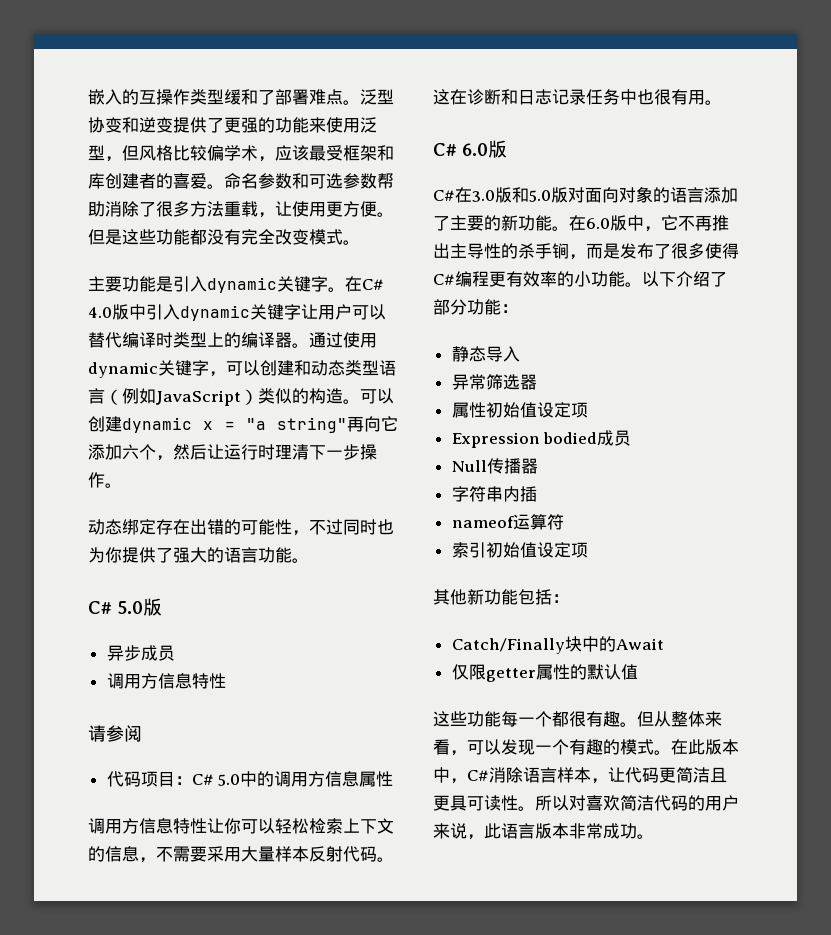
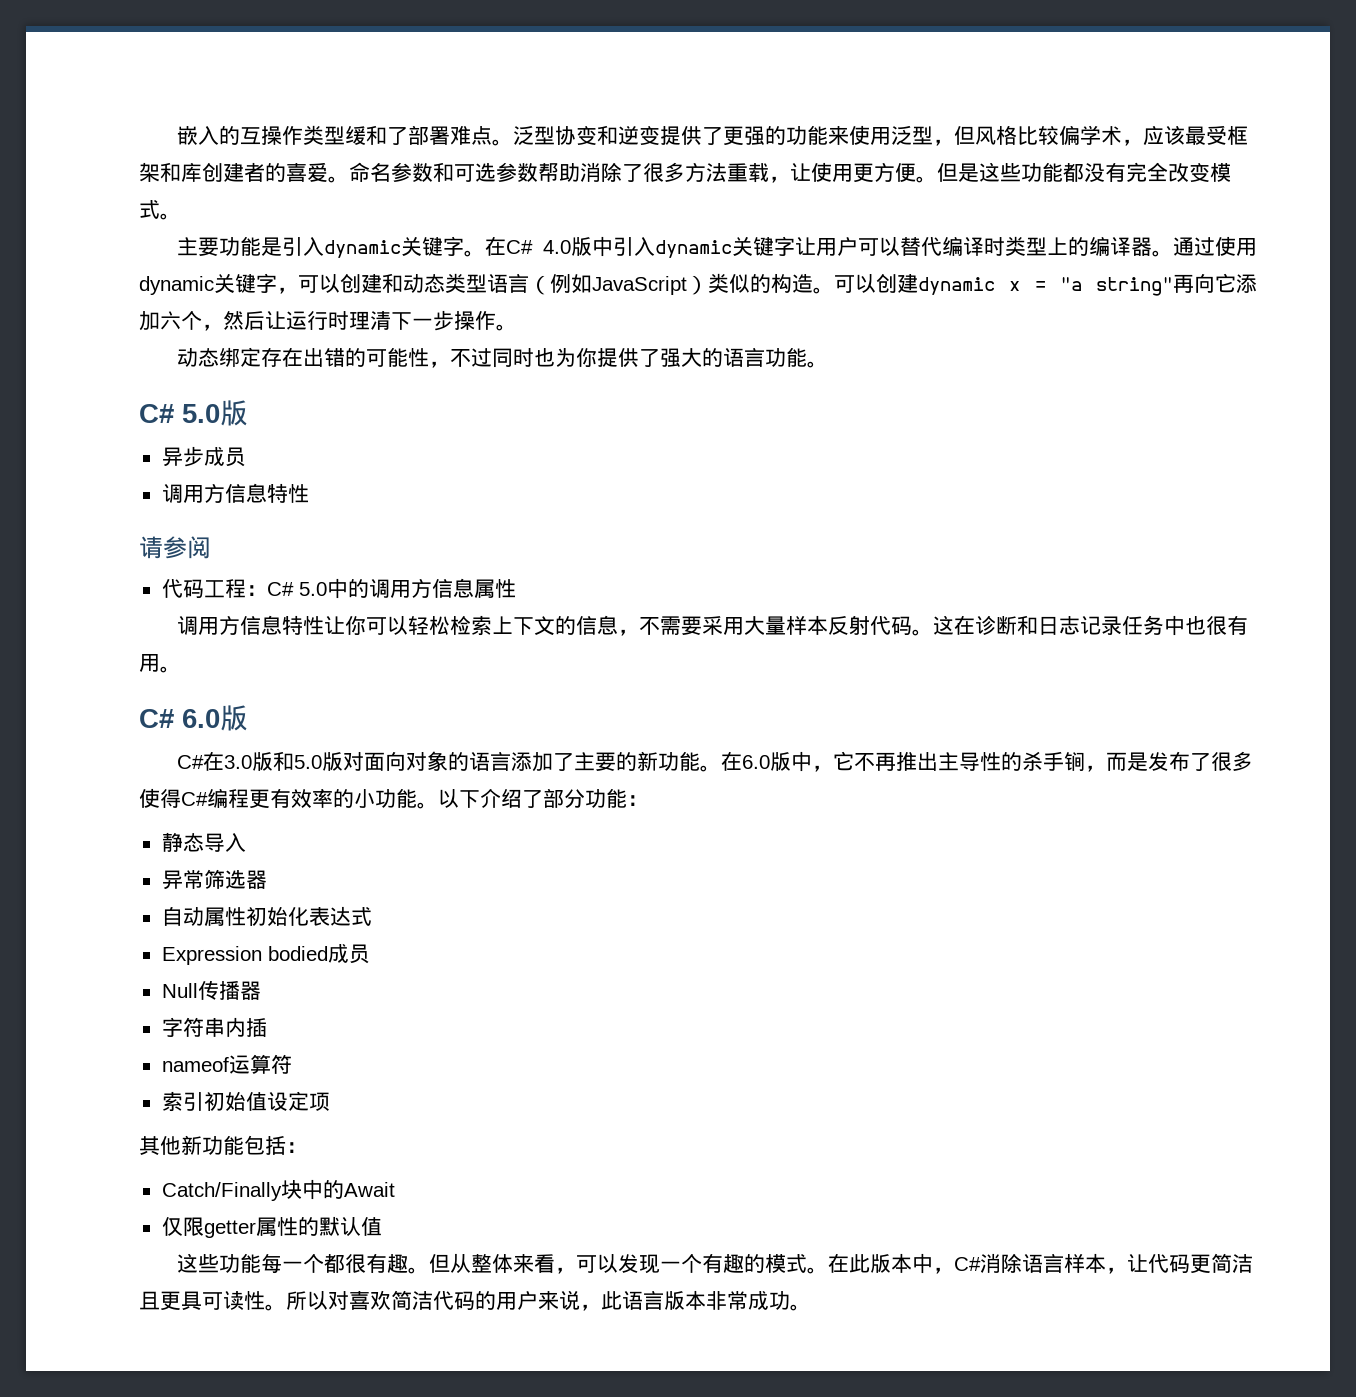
- 代码项目：C# 5.0中的调用方信息属性
+ 代码工程：C# 5.0中的调用方信息属性
- 属性初始值设定项
+ 自动属性初始化表达式

